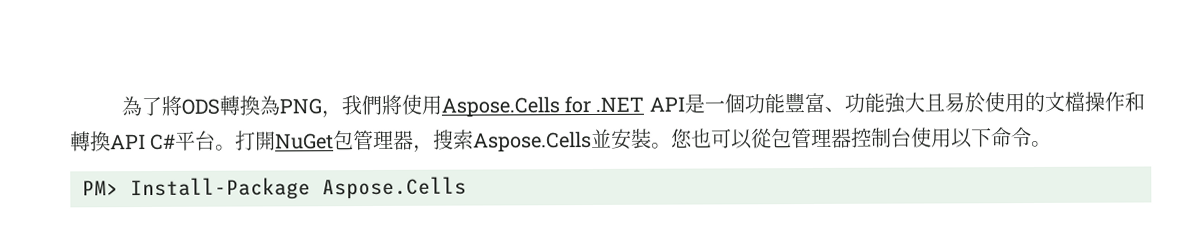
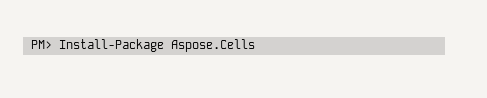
- 為了將ODS轉換為PNG，我們將使用Aspose.Cells for .NET API是一個功能豐富、功能強大且易於使用的文檔操作和轉換API C#平台。打開NuGet包管理器，搜索Aspose.Cells並安裝。您也可以從包管理器控制台使用以下命令。

